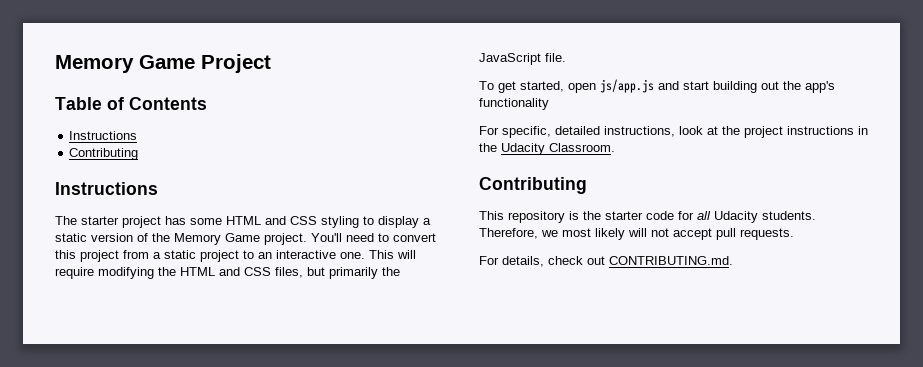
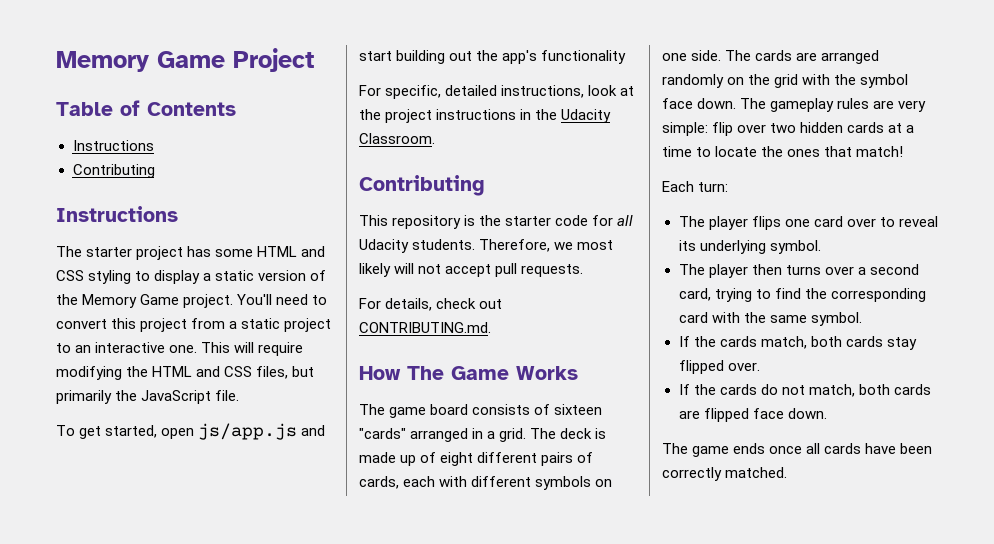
+ How The Game Works
+ The game board consists of sixteen "cards" arranged in a grid. The deck is made up of eight different pairs of cards, each with different symbols on one side. The cards are arranged randomly on the grid with the symbol face down. The gameplay rules are very simple: flip over two hidden cards at a time to locate the ones that match!
+ Each turn:
+ The player flips one card over to reveal its underlying symbol.
+ The player then turns over a second card, trying to find the corresponding card with the same symbol.
+ If the cards match, both cards stay flipped over.
+ If the cards do not match, both cards are flipped face down.
+ The game ends once all cards have been correctly matched.

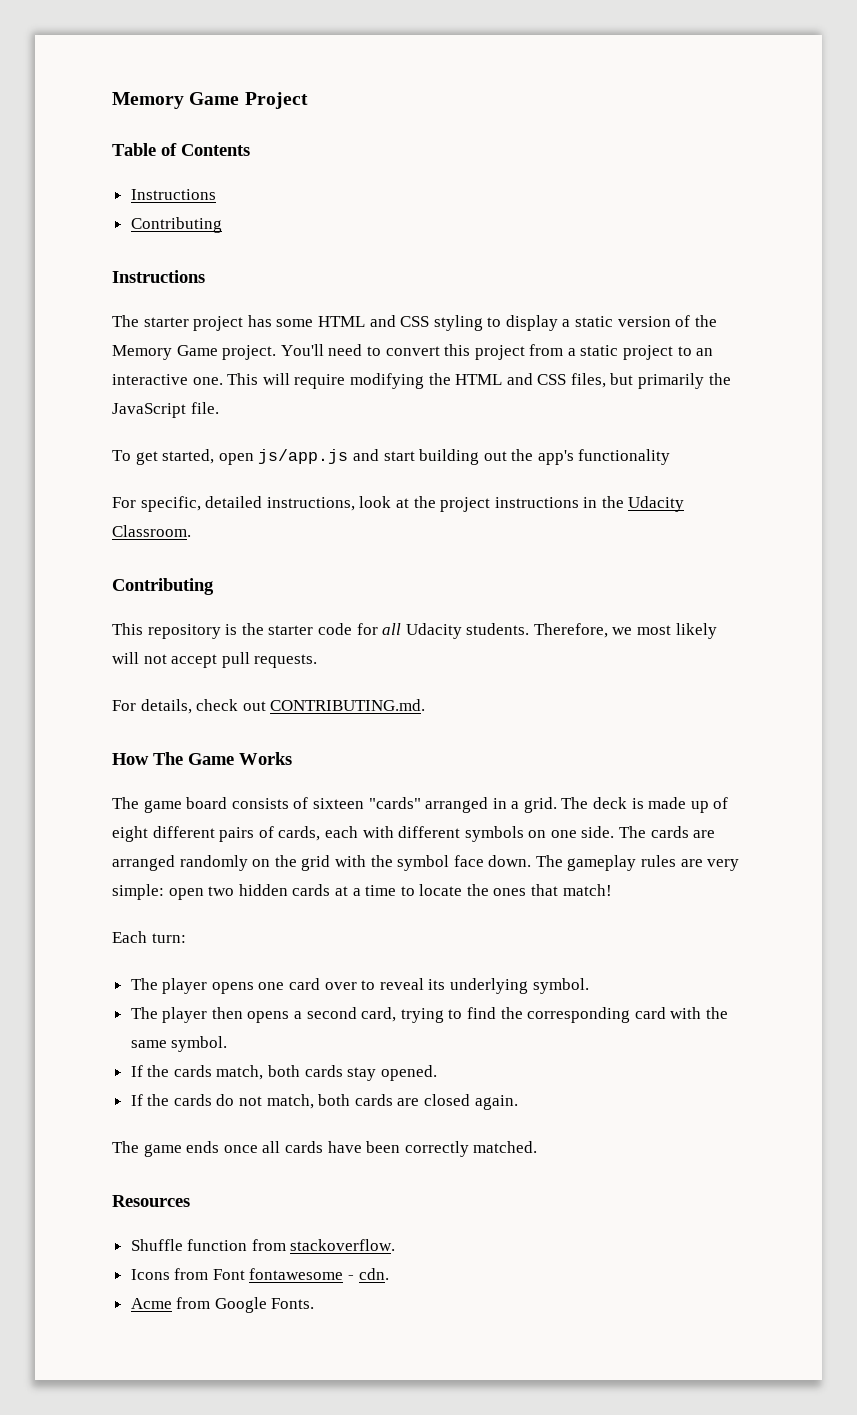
- The gameplay rules are very simple: flip over two hidden cards at a time to locate the ones that match!
+ The gameplay rules are very simple: open two hidden cards at a time to locate the ones that match!
- The player flips one card over to reveal its underlying symbol.
+ The player opens one card over to reveal its underlying symbol.
- The player then turns over a second card, trying to find the corresponding card with the same symbol.
+ The player then opens a second card, trying to find the corresponding card with the same symbol.
- If the cards match, both cards stay flipped over.
+ If the cards match, both cards stay opened.
- If the cards do not match, both cards are flipped face down.
+ If the cards do not match, both cards are closed again.
+ Resources
+ Shuffle function from stackoverflow.
+ Icons from Font fontawesome - cdn.
+ Acme from Google Fonts.

